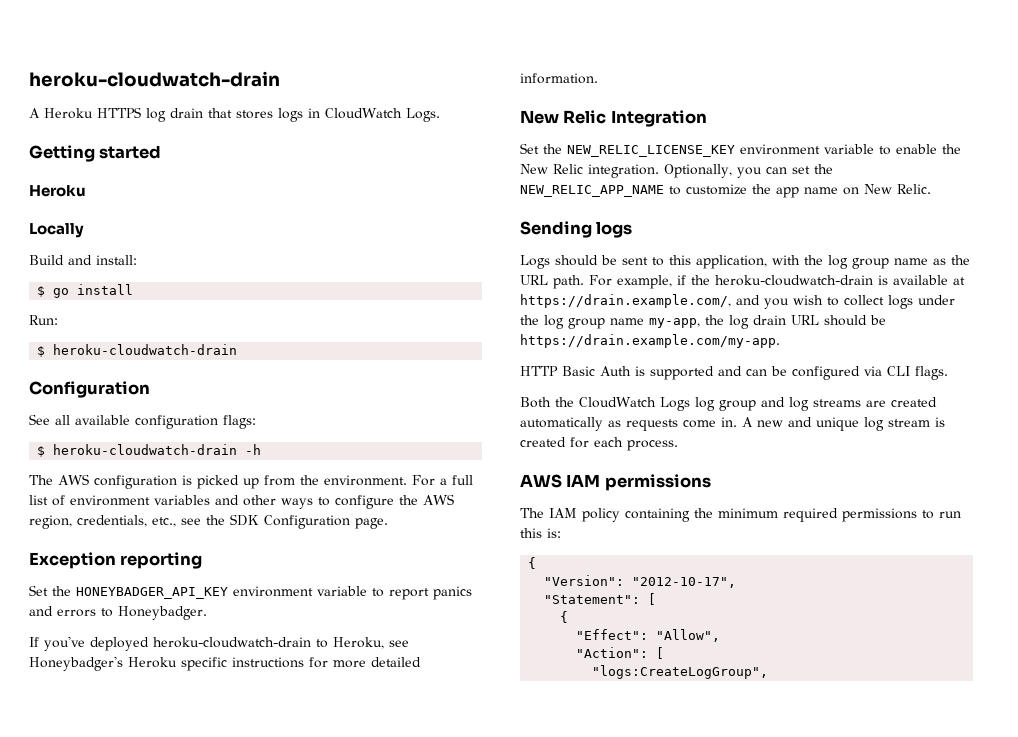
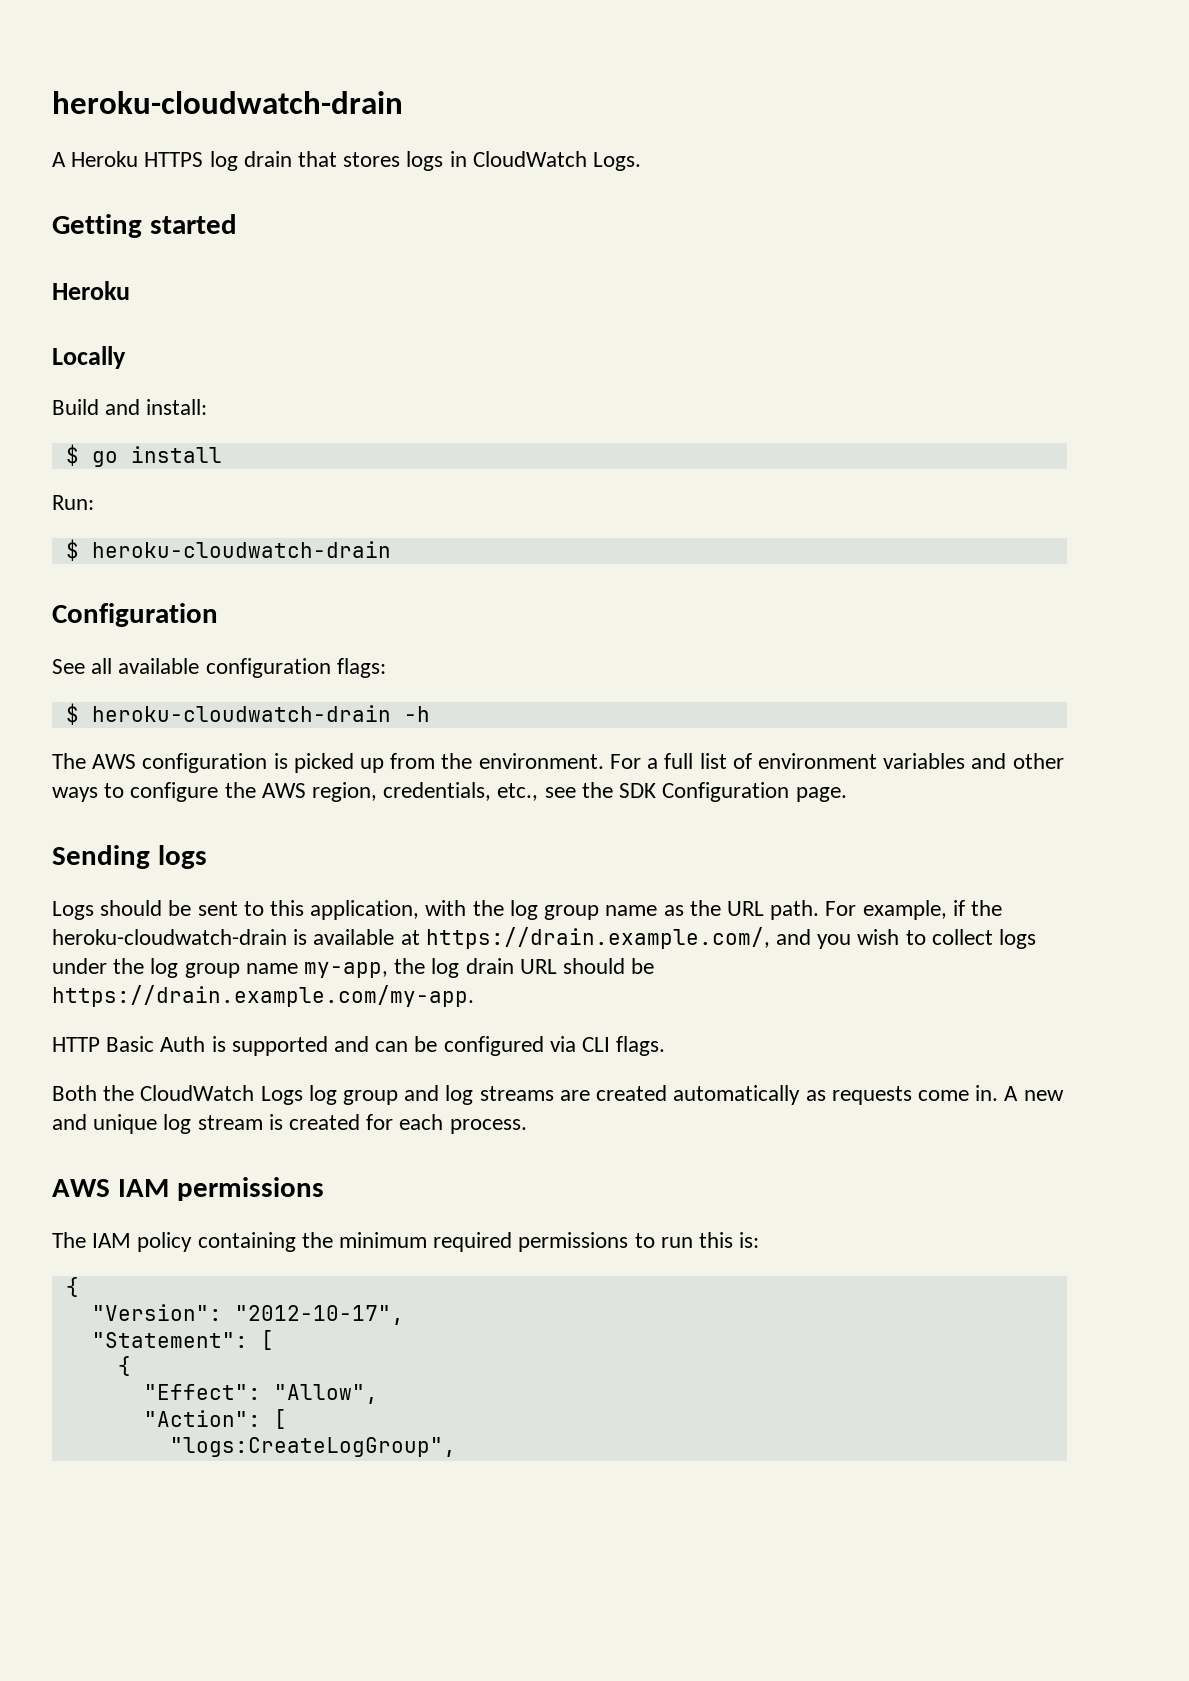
- Exception reporting
- Set the HONEYBADGER_API_KEY environment variable to report panics and errors to Honeybadger.
- If you've deployed heroku-cloudwatch-drain to Heroku, see Honeybadger's Heroku specific instructions for more detailed information.
- New Relic Integration
- Set the NEW_RELIC_LICENSE_KEY environment variable to enable the New Relic integration. Optionally, you can set the NEW_RELIC_APP_NAME to customize the app name on New Relic.

